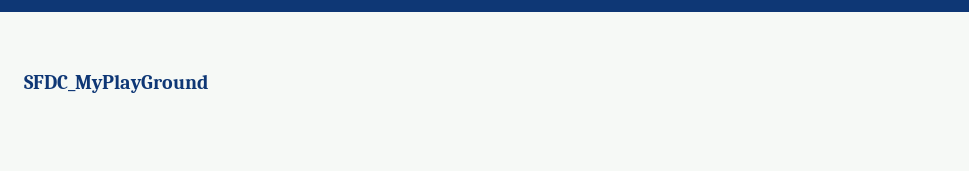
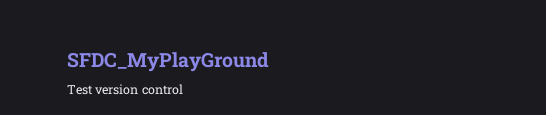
+ Test version control

